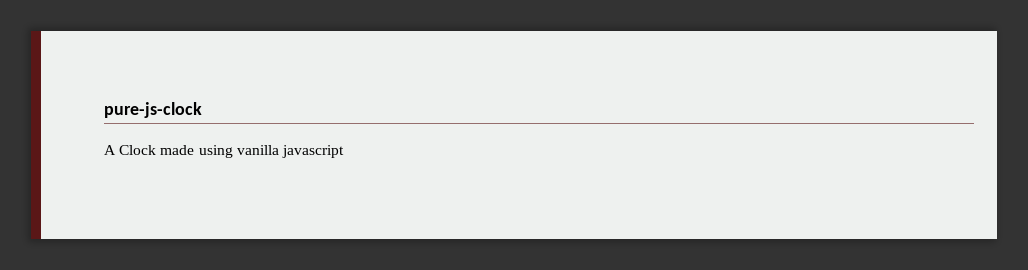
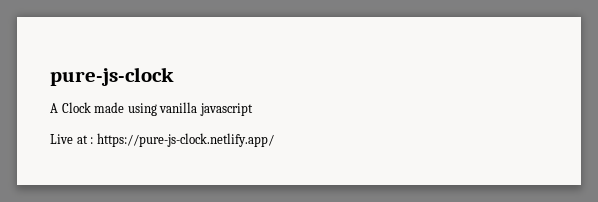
+ Live at : https://pure-js-clock.netlify.app/

